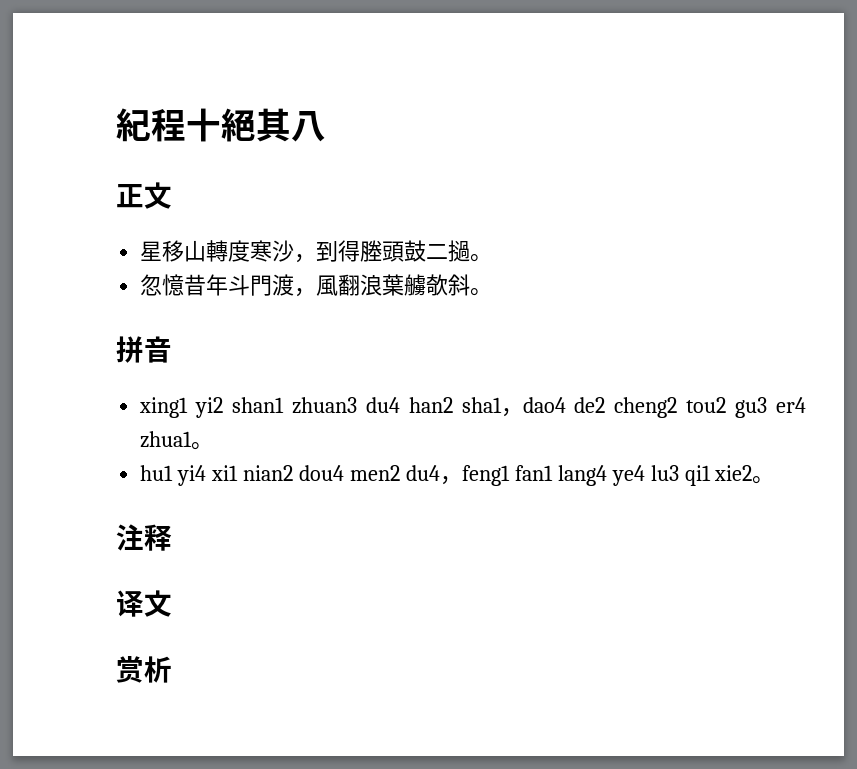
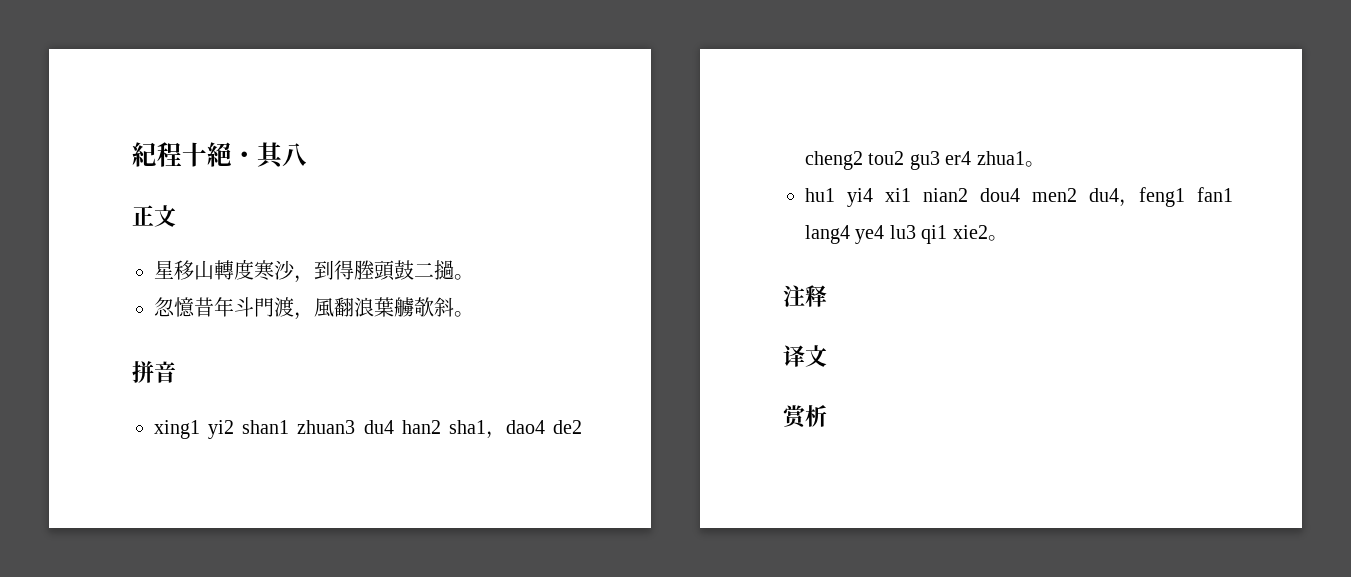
- 紀程十絕其八
+ 紀程十絕・其八

